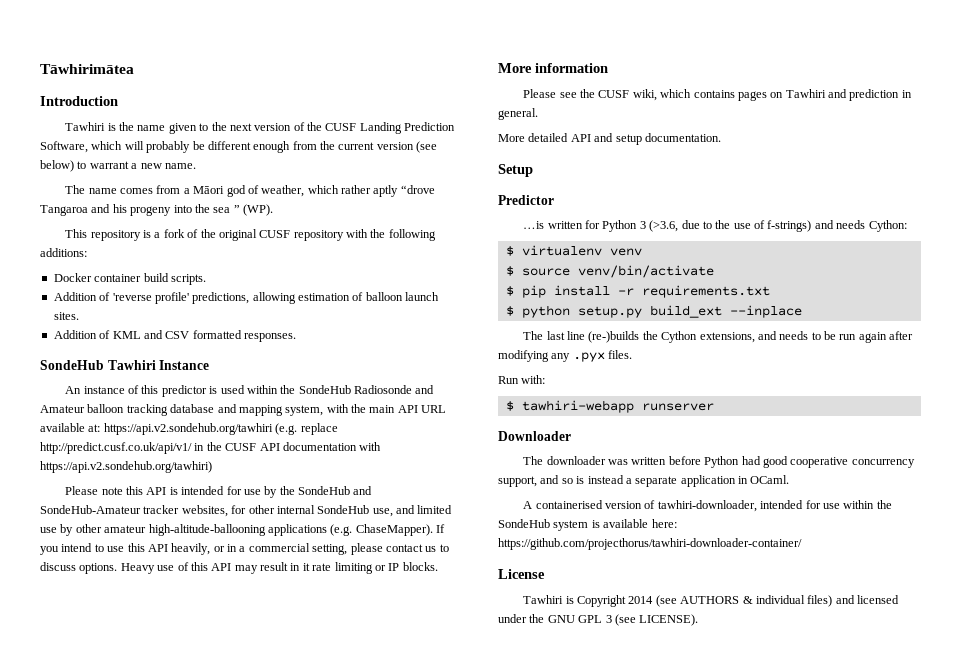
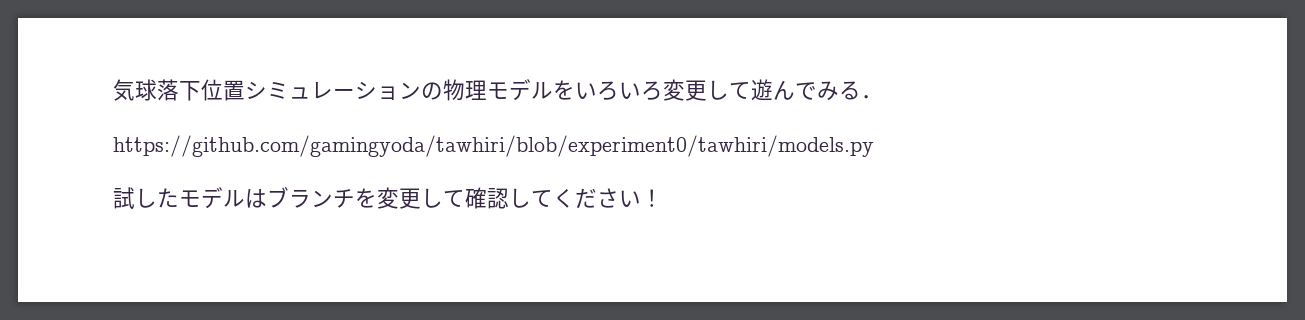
- Tāwhirimātea
- Introduction
- Tawhiri is the name given to the next version of the CUSF Landing Prediction Software, which will probably be different enough from the current version (see below) to warrant a new name.
- The name comes from a Māori god of weather, which rather aptly “drove Tangaroa and his progeny into the sea ” (WP).
- This repository is a fork of the original CUSF repository with the following additions:
- Docker container build scripts.
- Addition of 'reverse profile' predictions, allowing estimation of balloon launch sites.
- Addition of KML and CSV formatted responses.
- SondeHub Tawhiri Instance
- An instance of this predictor is used within the SondeHub Radiosonde and Amateur balloon tracking database and mapping system, with the main API URL available at: https://api.v2.sondehub.org/tawhiri (e.g. replace http://predict.cusf.co.uk/api/v1/ in the CUSF API documentation with https://api.v2.sondehub.org/tawhiri)
- Please note this API is intended for use by the SondeHub and SondeHub-Amateur tracker websites, for other internal SondeHub use, and limited use by other amateur high-altitude-ballooning applications (e.g. ChaseMapper). If you intend to use this API heavily, or in a commercial setting, please contact us to discuss options. Heavy use of this API may result in it rate limiting or IP blocks.
- More information
- Please see the CUSF wiki, which contains pages on Tawhiri and prediction in general.
- More detailed API and setup documentation.
- Setup
- Predictor
- …is written for Python 3 (>3.6, due to the use of f-strings) and needs Cython:
- $ virtualenv venv
- $ source venv/bin/activate
- $ pip install -r requirements.txt
- $ python setup.py build_ext --inplace
- The last line (re-)builds the Cython extensions, and needs to be run again after modifying any .pyx files.
- Run with:
- $ tawhiri-webapp runserver
- Downloader
- The downloader was written before Python had good cooperative concurrency support, and so is instead a separate application in OCaml.
- A containerised version of tawhiri-downloader, intended for use within the SondeHub system is available here: https://github.com/projecthorus/tawhiri-downloader-container/
- License
- Tawhiri is Copyright 2014 (see AUTHORS & individual files) and licensed under the GNU GPL 3 (see LICENSE).
+ 気球落下位置シミュレーションの物理モデルをいろいろ変更して遊んでみる．
+ https://github.com/gamingyoda/tawhiri/blob/experiment0/tawhiri/models.py
+ 試したモデルはブランチを変更して確認してください！

